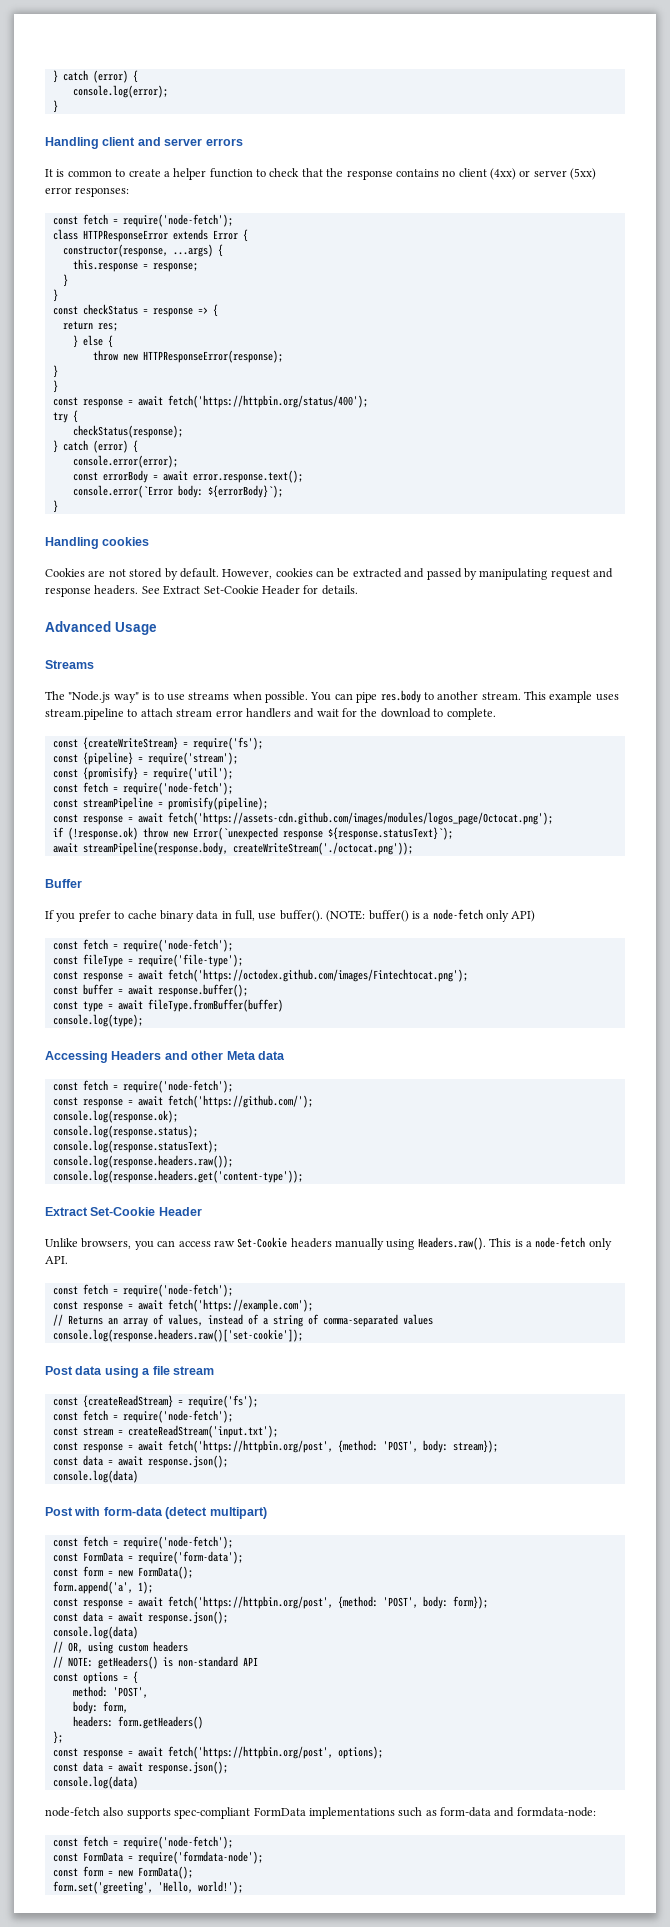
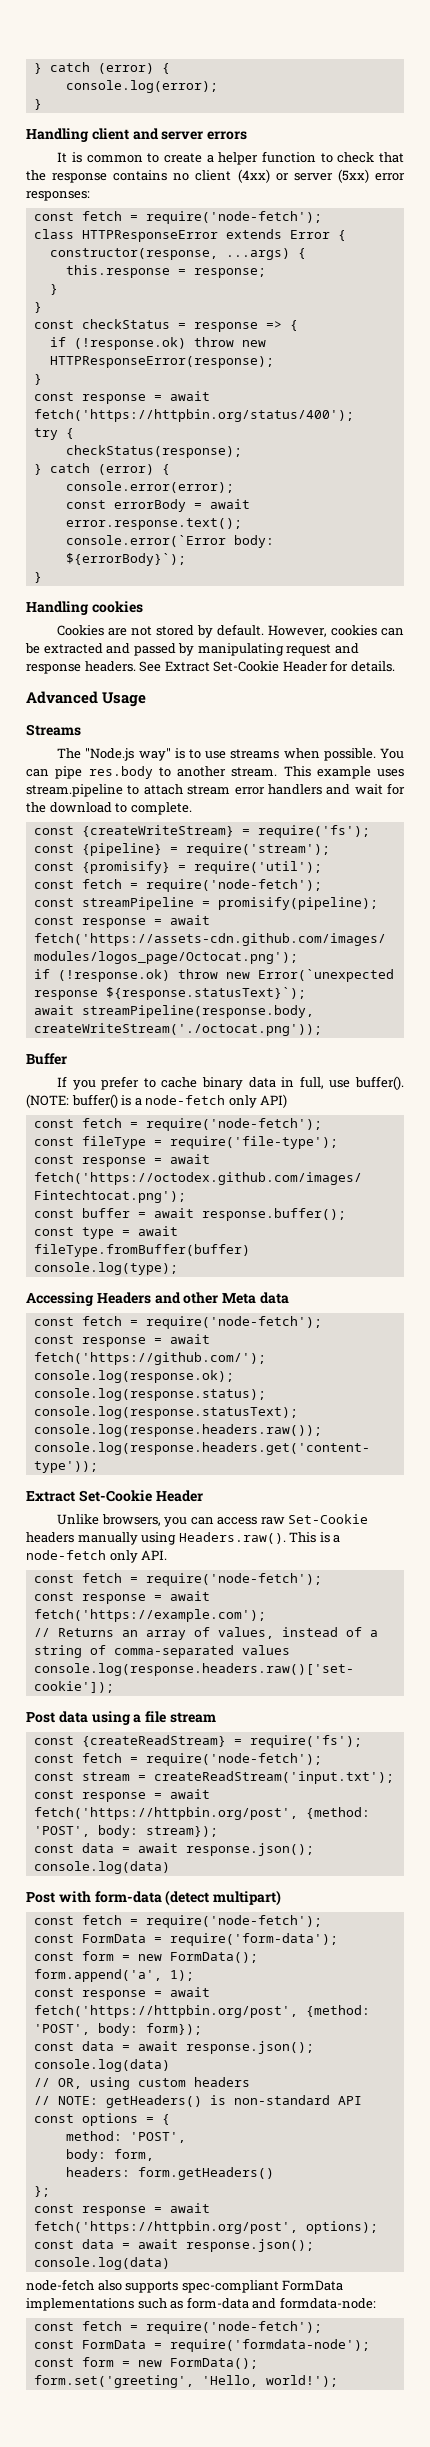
- return res;
- } else {
- throw new HTTPResponseError(response);
- }
+ if (!response.ok) throw new HTTPResponseError(response);

